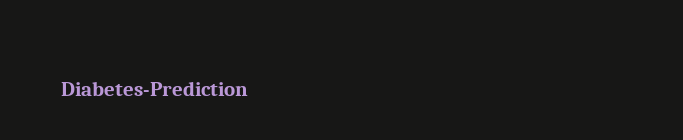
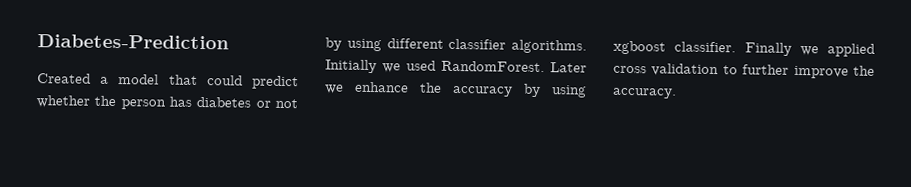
+ Created a model that could predict whether the person has diabetes or not by using different classifier algorithms. Initially we used RandomForest. Later we enhance the accuracy by using xgboost classifier. Finally we applied cross validation to further improve the accuracy.

